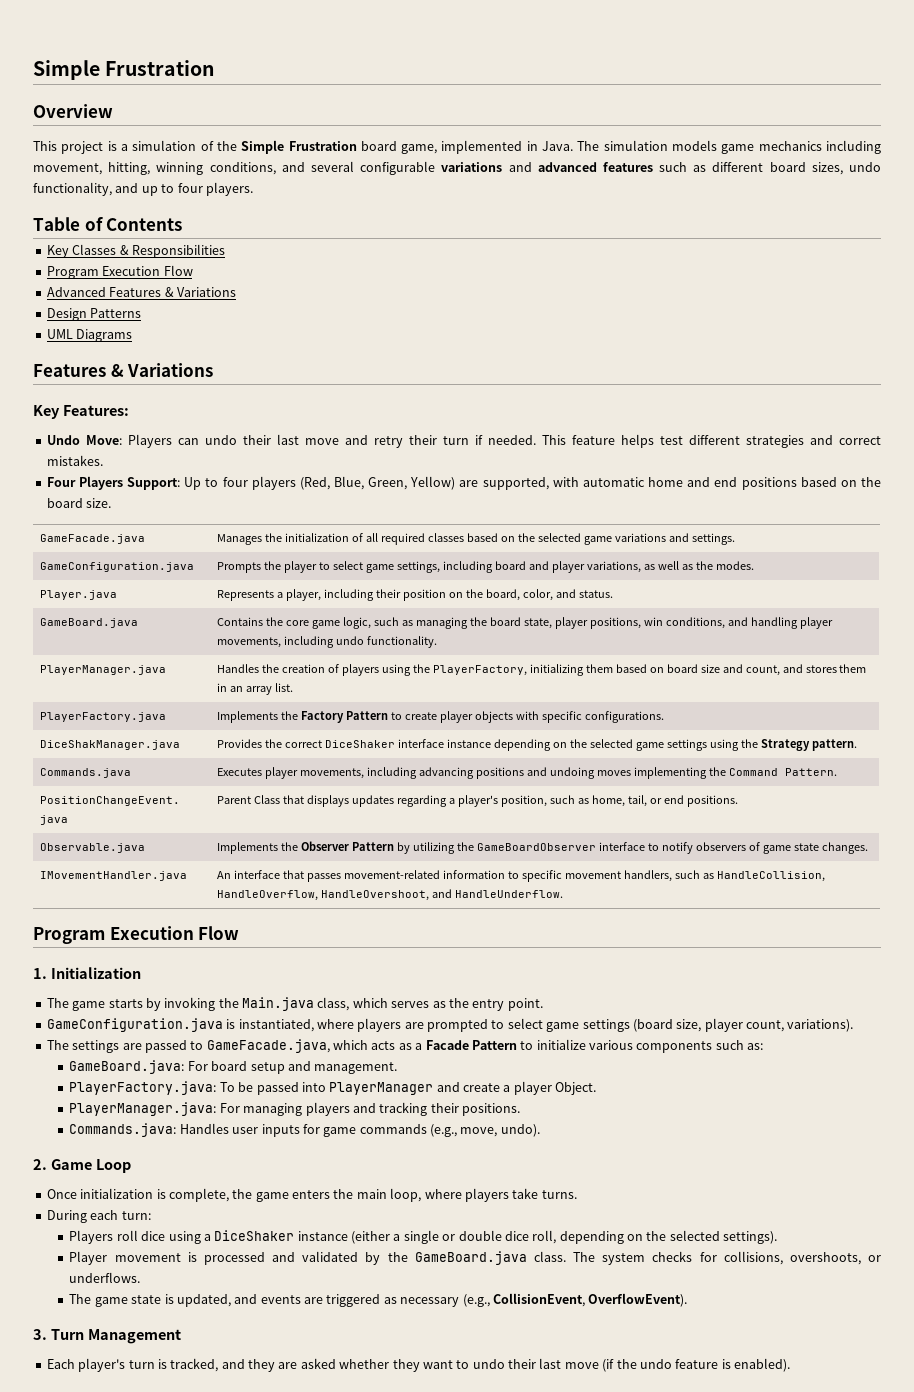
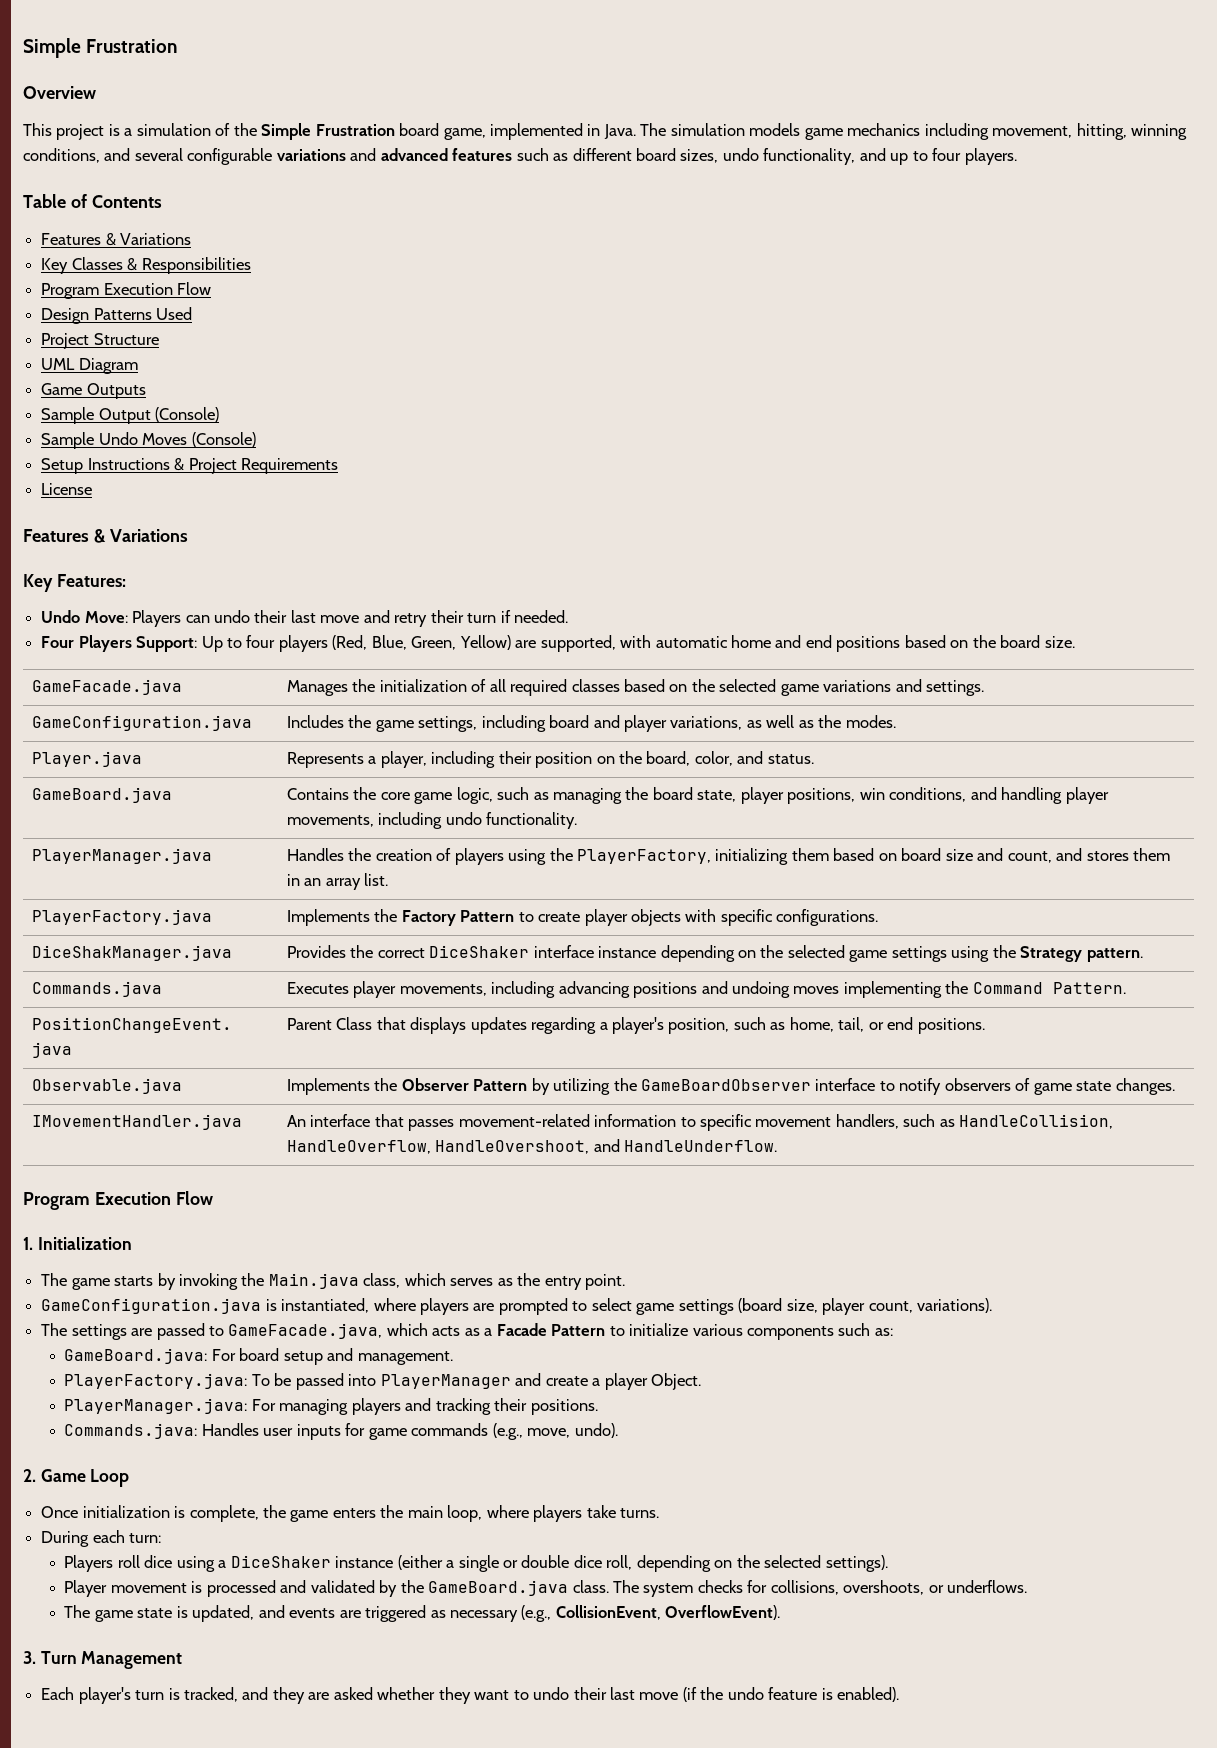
  Table of Contents
+ Features & Variations
- Advanced Features & Variations
- Design Patterns
- UML Diagrams
+ Design Patterns Used
+ Project Structure
+ UML Diagram
+ Game Outputs
+ Sample Output (Console)
+ Sample Undo Moves (Console)
+ Setup Instructions & Project Requirements
+ License
- This feature helps test different strategies and correct mistakes.
- GameConfiguration.java | Prompts the player to select game settings, including board and player variations, as well as the modes.
+ GameConfiguration.java | Includes the game settings, including board and player variations, as well as the modes.

